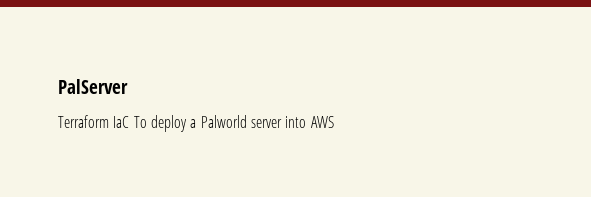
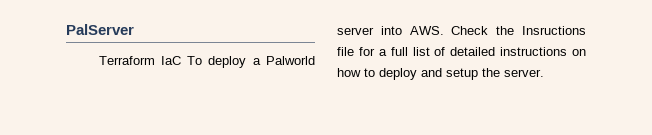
- Terraform IaC To deploy a Palworld server into AWS
+ Terraform IaC To deploy a Palworld server into AWS. Check the Insructions file for a full list of detailed instructions on how to deploy and setup the server.

